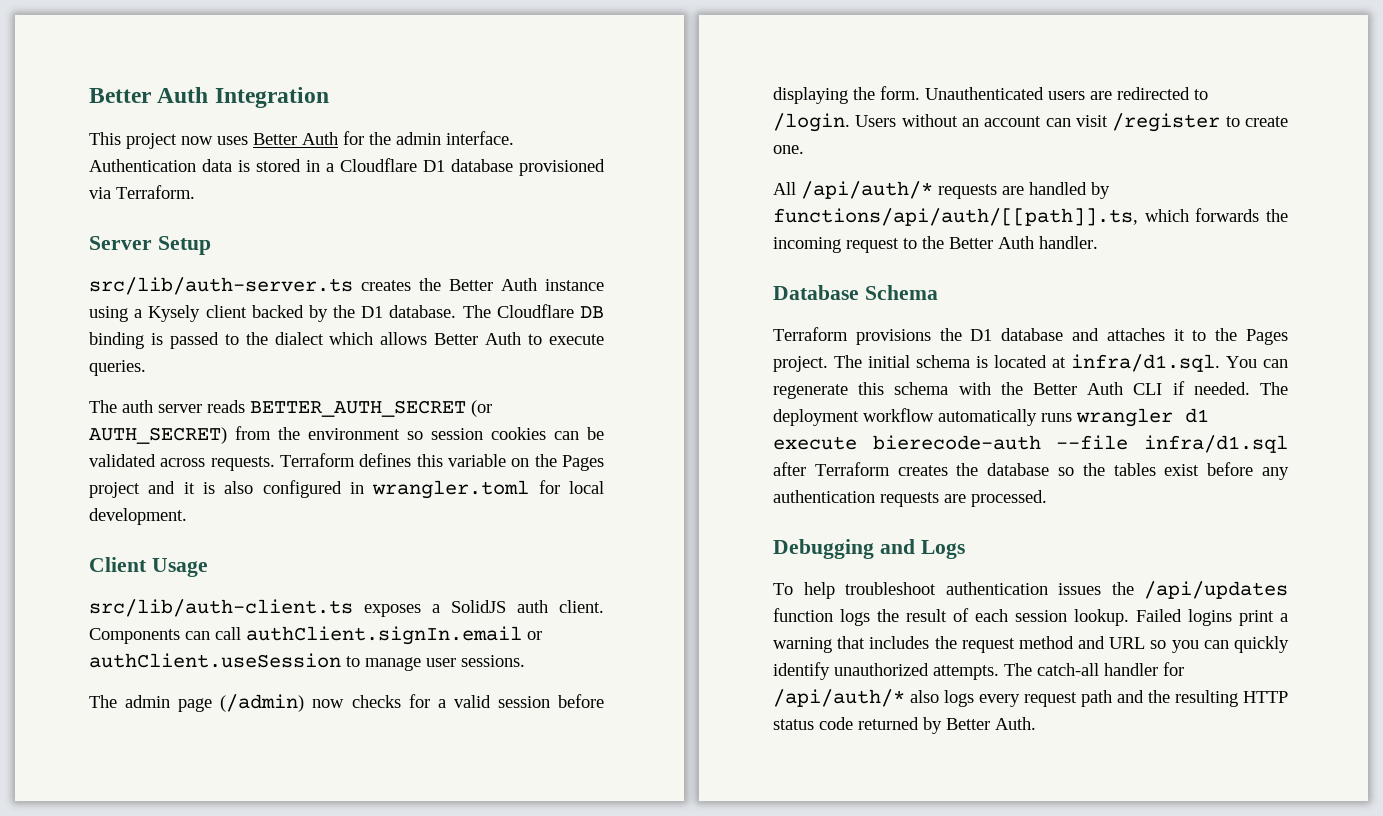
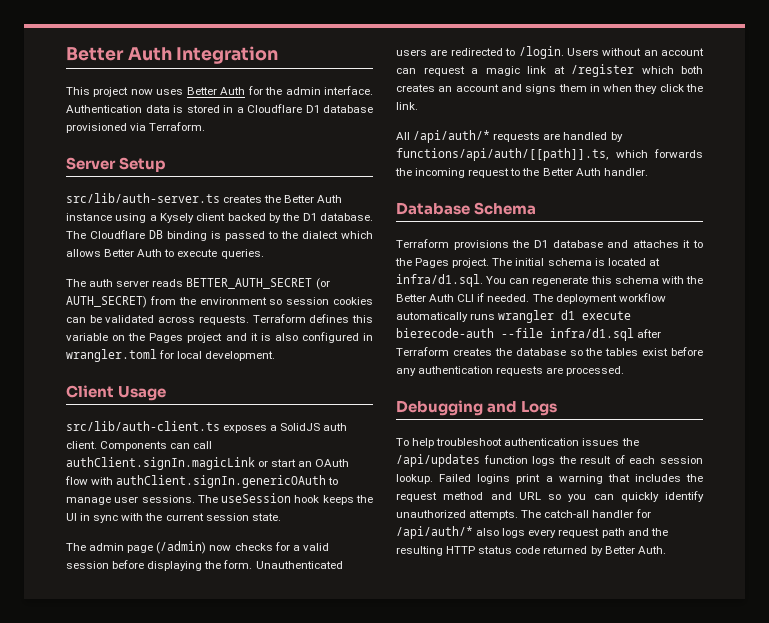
- Components can call authClient.signIn.email or authClient.useSession to manage user sessions.
+ Components can call authClient.signIn.magicLink or start an OAuth flow with authClient.signIn.genericOAuth to manage user sessions. The useSession hook keeps the UI in sync with the current session state.
- Users without an account can visit /register to create one.
+ Users without an account can request a magic link at /register which both creates an account and signs them in when they click the link.

